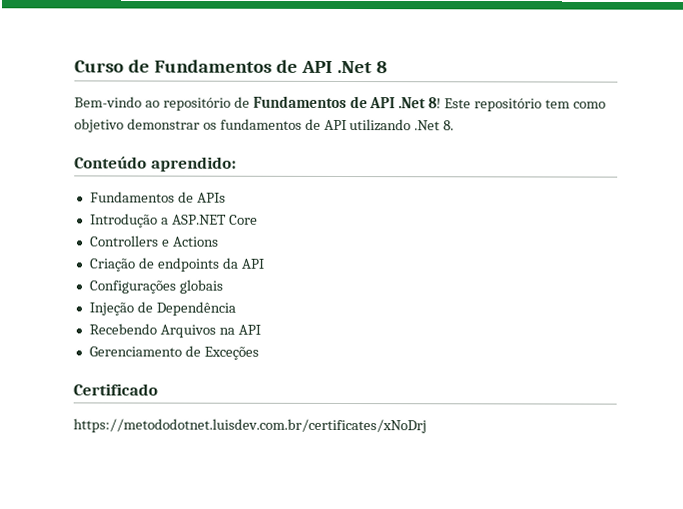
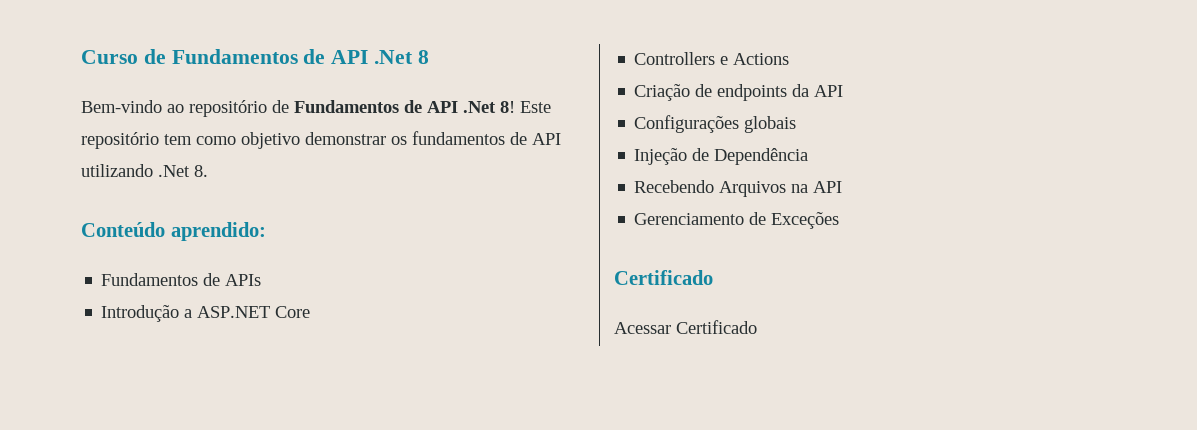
- https://metododotnet.luisdev.com.br/certificates/xNoDrj
+ Acessar Certificado

